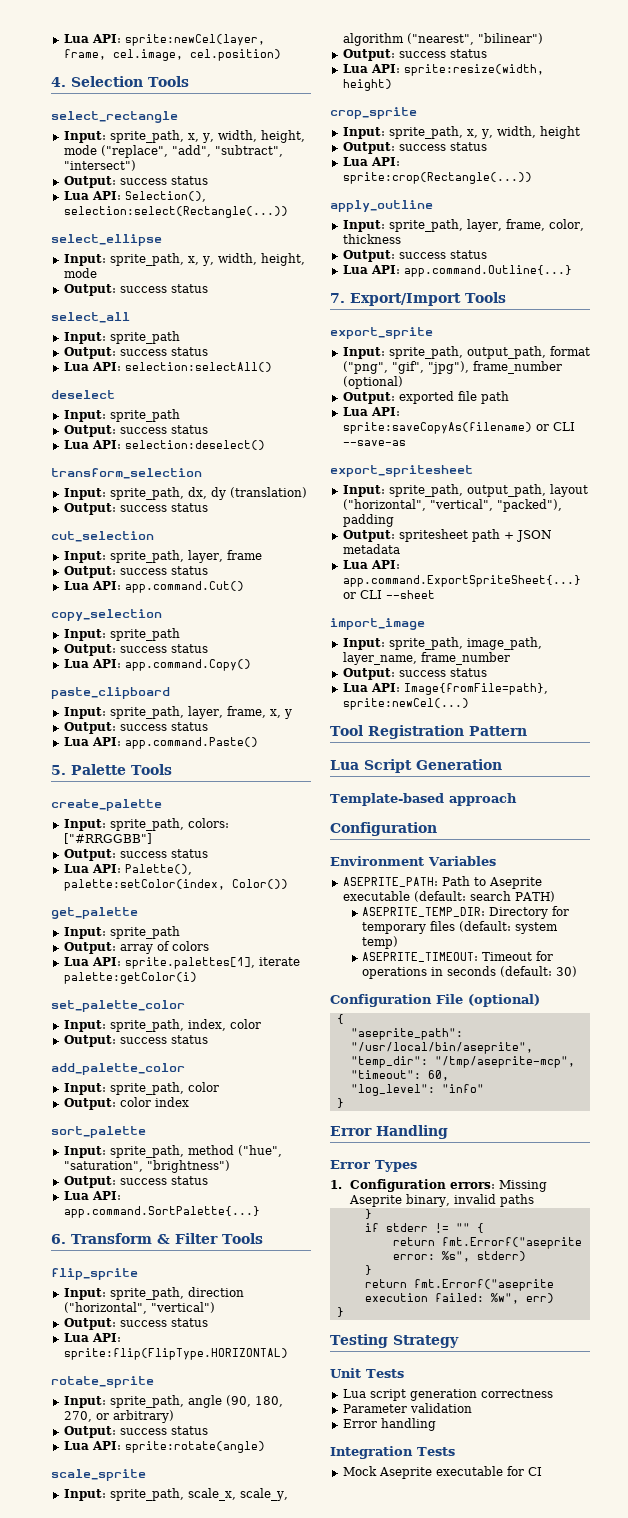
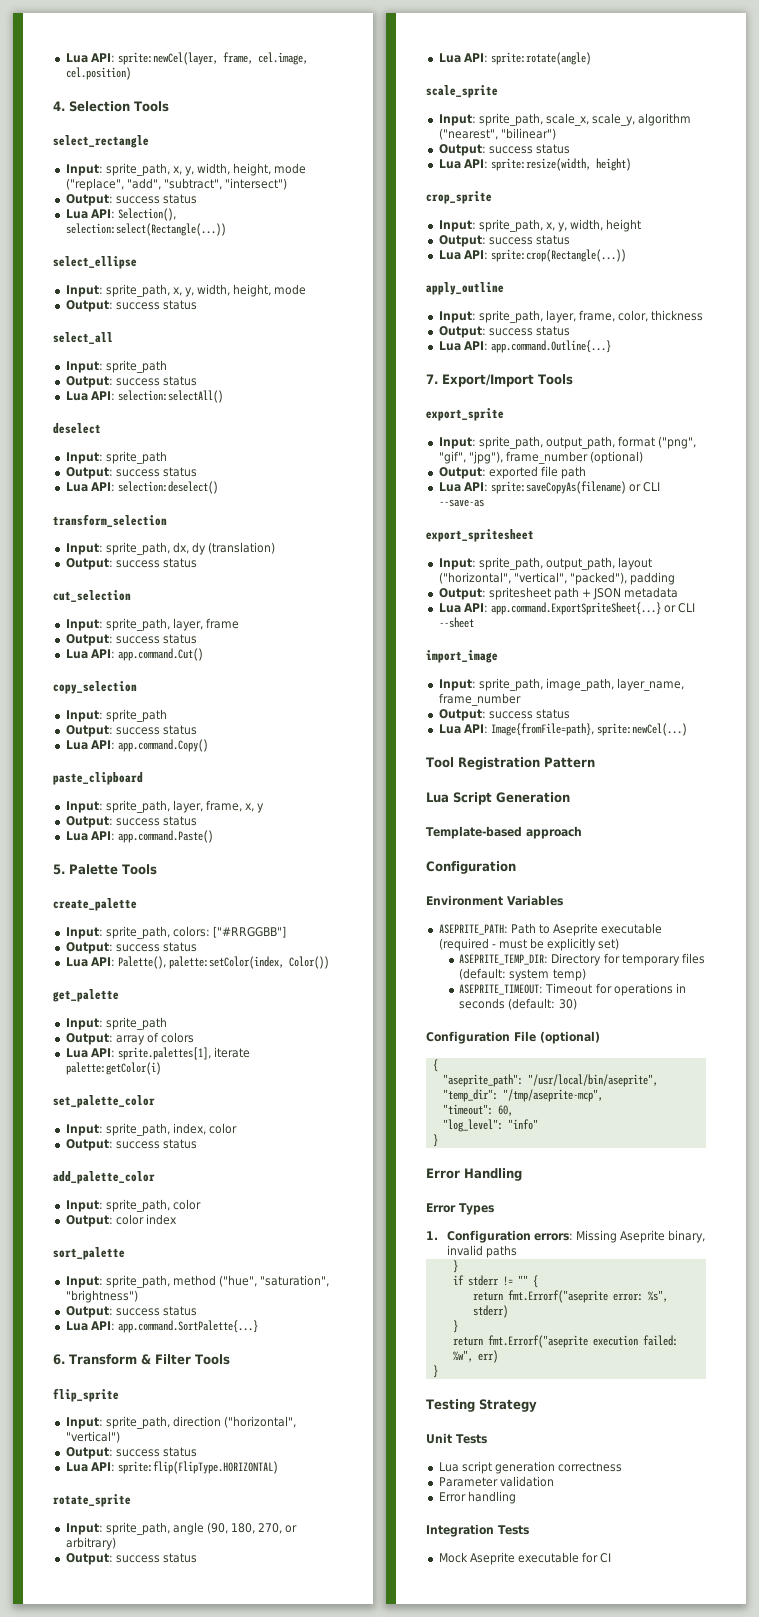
- ASEPRITE_PATH: Path to Aseprite executable (default: search PATH)
+ ASEPRITE_PATH: Path to Aseprite executable (required - must be explicitly set)

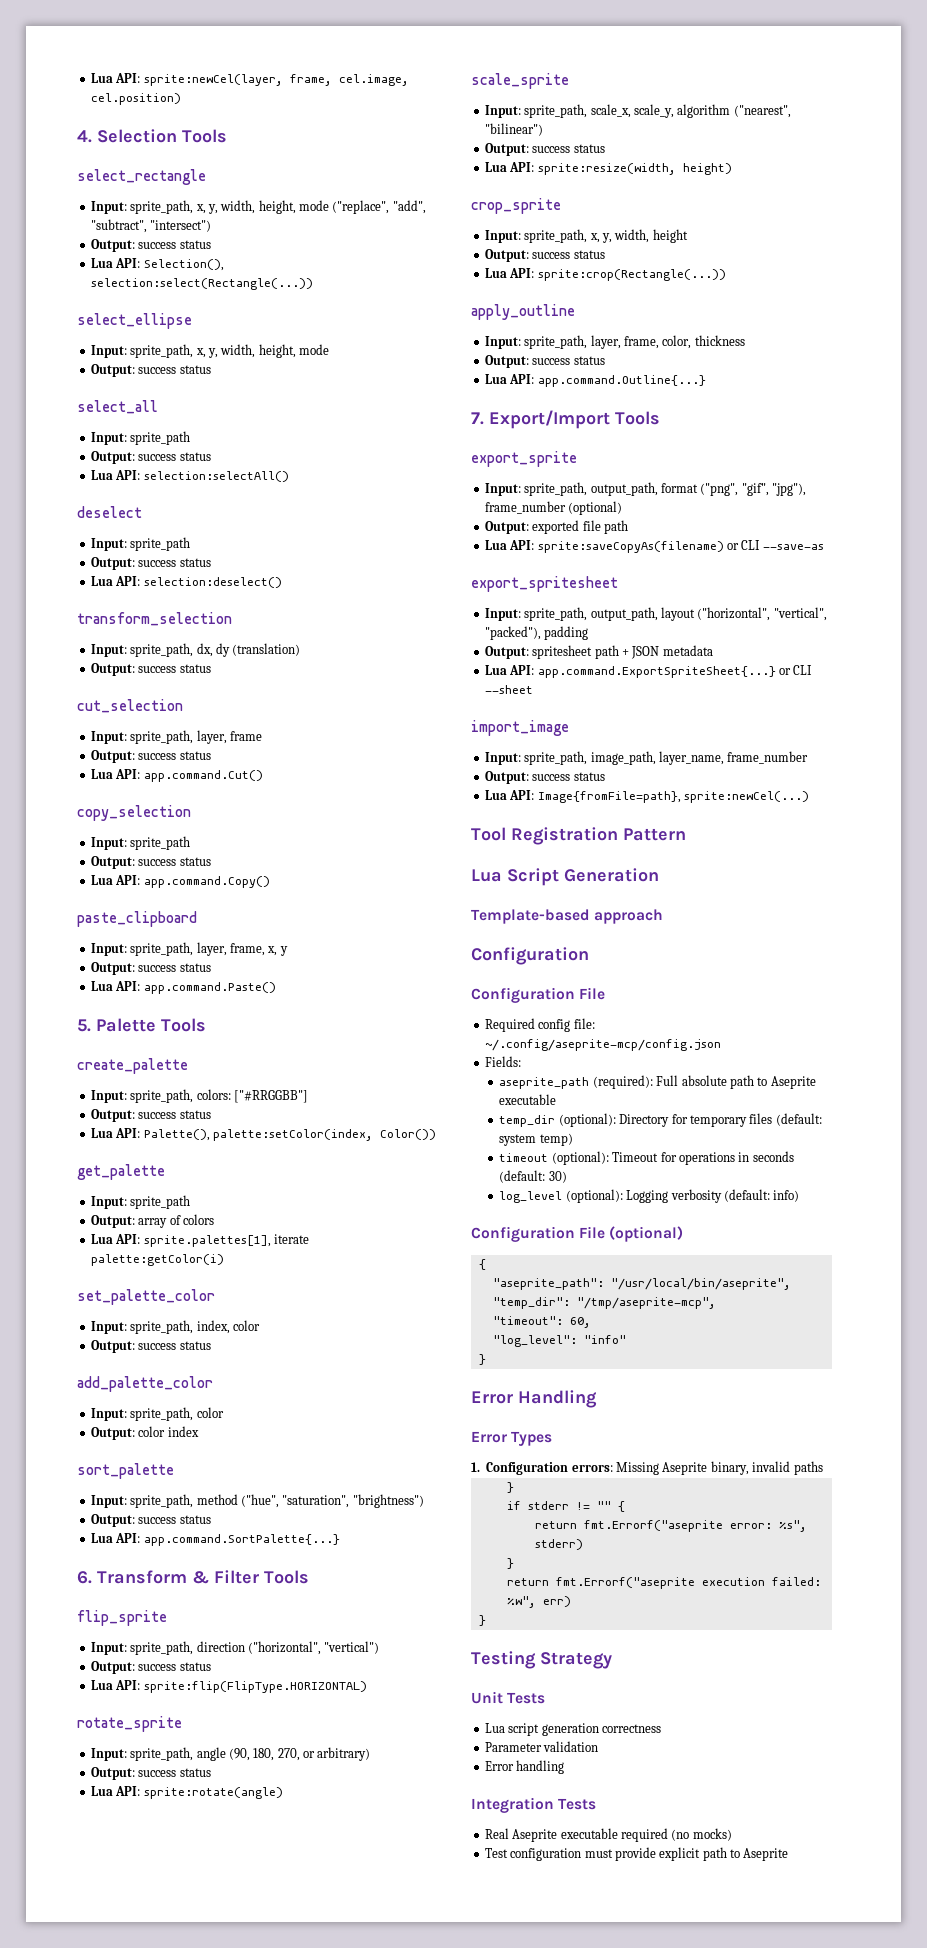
  Template-based approach
  Configuration
- Environment Variables
- ASEPRITE_PATH: Path to Aseprite executable (required - must be explicitly set)
- ASEPRITE_TEMP_DIR: Directory for temporary files (default: system temp)
+ Configuration File
+ Required config file: ~/.config/aseprite-mcp/config.json
+ Fields:
+ aseprite_path (required): Full absolute path to Aseprite executable
+ temp_dir (optional): Directory for temporary files (default: system temp)
- ASEPRITE_TIMEOUT: Timeout for operations in seconds (default: 30)
+ timeout (optional): Timeout for operations in seconds (default: 30)
+ log_level (optional): Logging verbosity (default: info)
- Mock Aseprite executable for CI
+ Real Aseprite executable required (no mocks)
+ Test configuration must provide explicit path to Aseprite

